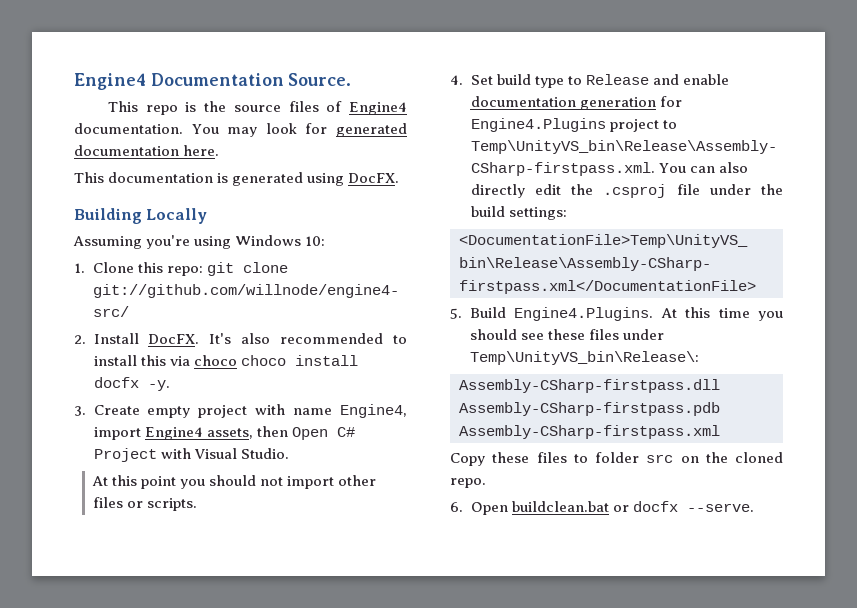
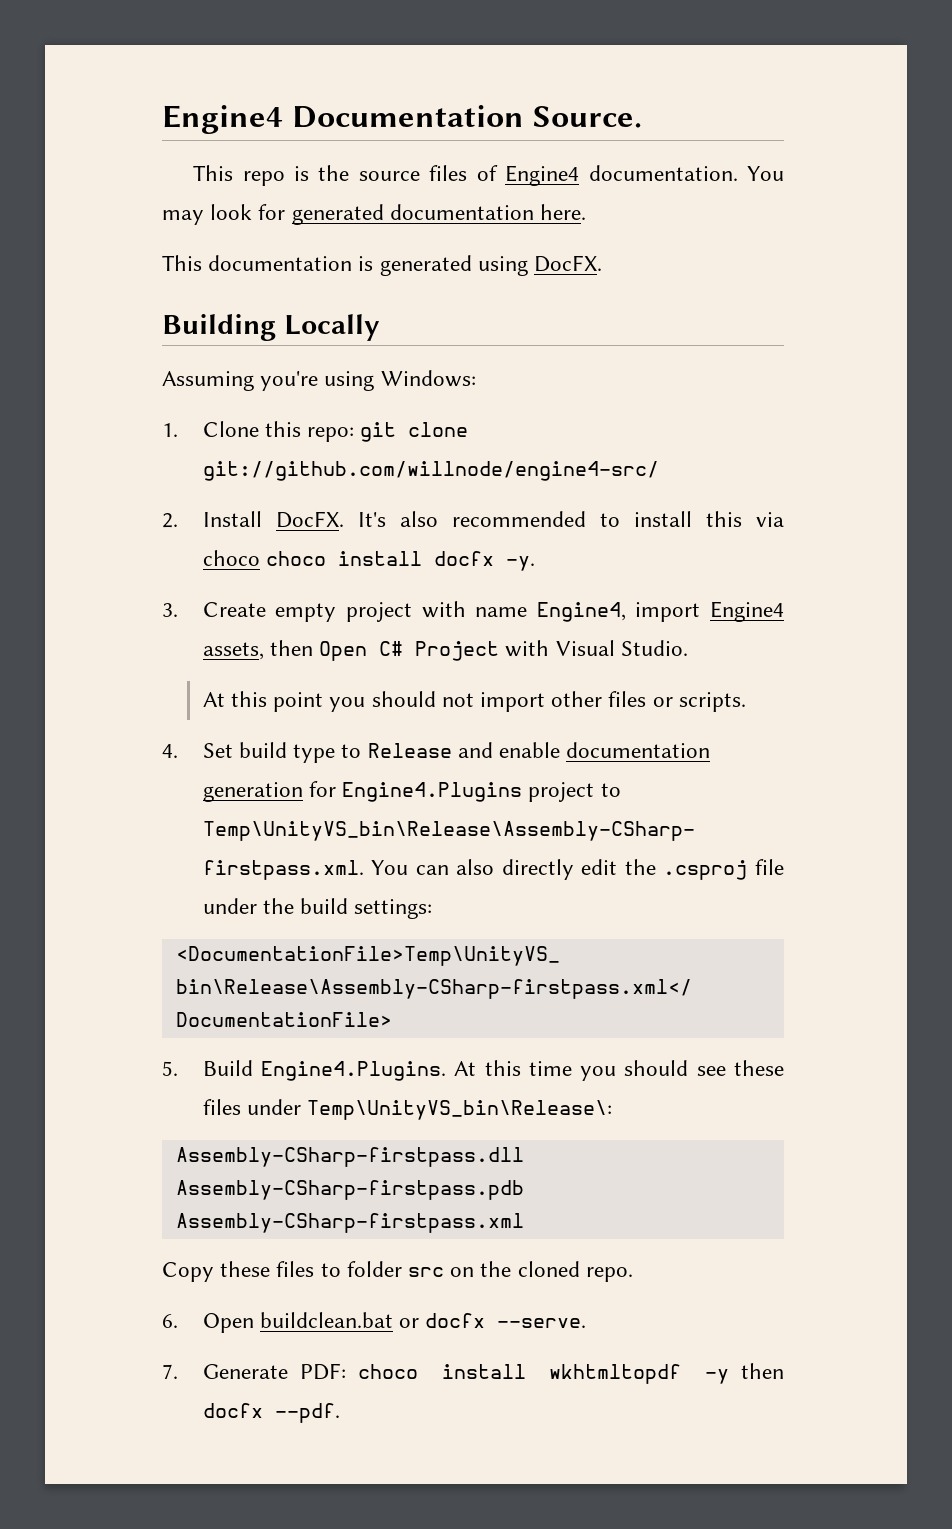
- Assuming you're using Windows 10:
+ Assuming you're using Windows:
+ 7. Generate PDF: choco install wkhtmltopdf -y then docfx --pdf.

